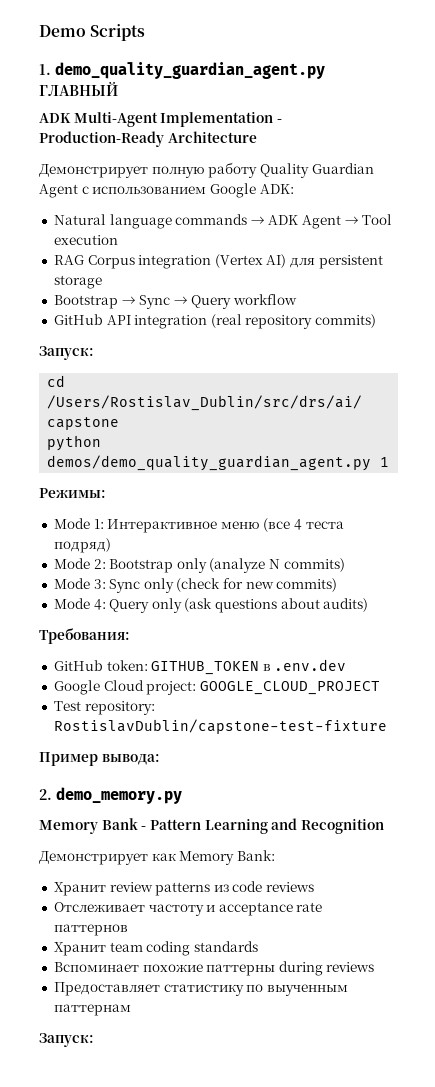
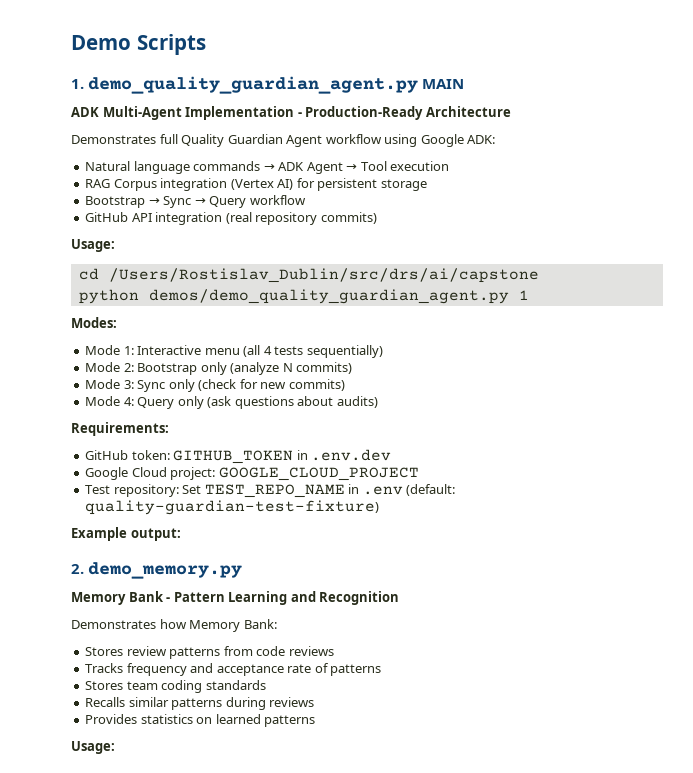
- 1. demo_quality_guardian_agent.py ГЛАВНЫЙ
+ 1. demo_quality_guardian_agent.py MAIN
- Демонстрирует полную работу Quality Guardian Agent с использованием Google ADK:
+ Demonstrates full Quality Guardian Agent workflow using Google ADK:
- RAG Corpus integration (Vertex AI) для persistent storage
+ RAG Corpus integration (Vertex AI) for persistent storage
  GitHub API integration (real repository commits)
- Запуск:
+ Usage:
- Режимы:
+ Modes:
- Mode 1: Интерактивное меню (все 4 теста подряд)
+ Mode 1: Interactive menu (all 4 tests sequentially)
- Требования:
+ Requirements:
- GitHub token: GITHUB_TOKEN в .env.dev
+ GitHub token: GITHUB_TOKEN in .env.dev
- Test repository: RostislavDublin/capstone-test-fixture
- Пример вывода:
+ Test repository: Set TEST_REPO_NAME in .env (default: quality-guardian-test-fixture)
+ Example output:
- Демонстрирует как Memory Bank:
+ Demonstrates how Memory Bank:
- Хранит review patterns из code reviews
+ Stores review patterns from code reviews
- Отслеживает частоту и acceptance rate паттернов
- Хранит team coding standards
+ Tracks frequency and acceptance rate of patterns
+ Stores team coding standards
- Вспоминает похожие паттерны during reviews
+ Recalls similar patterns during reviews
- Предоставляет статистику по выученным паттернам
- Запуск:
+ Provides statistics on learned patterns
+ Usage:

